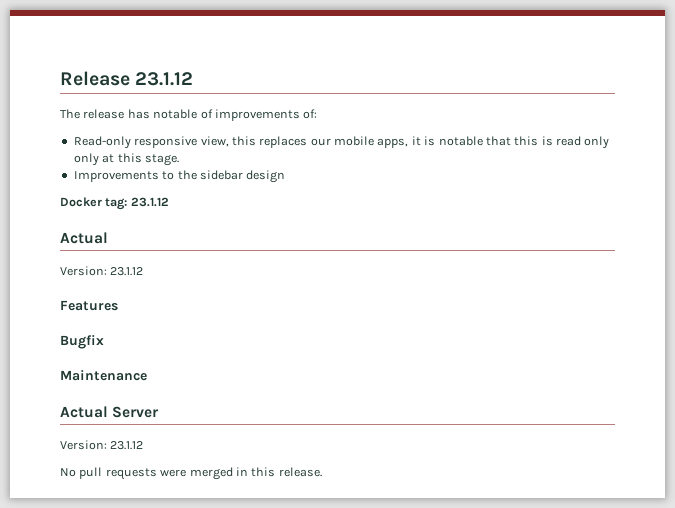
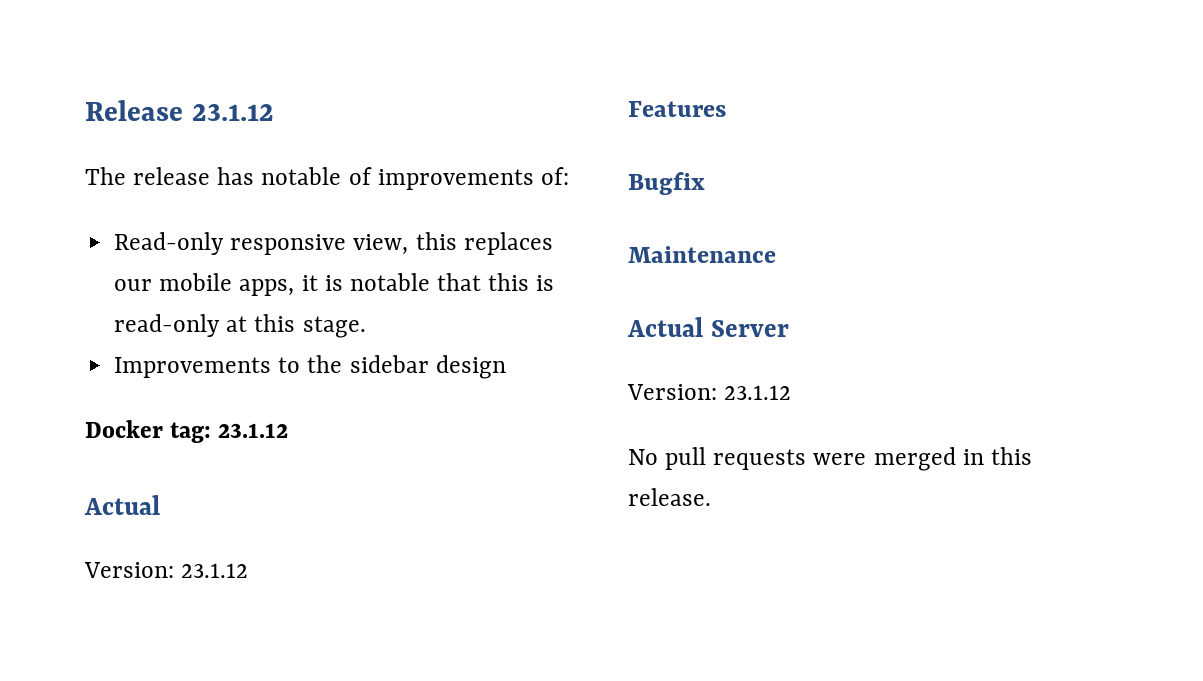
- Read-only responsive view, this replaces our mobile apps, it is notable that this is read only only at this stage.
+ Read-only responsive view, this replaces our mobile apps, it is notable that this is read-only at this stage.

